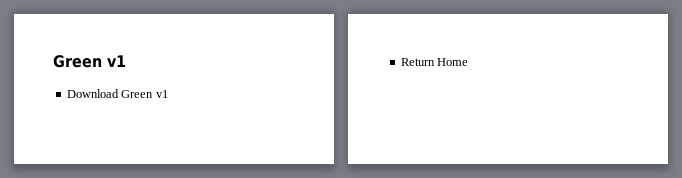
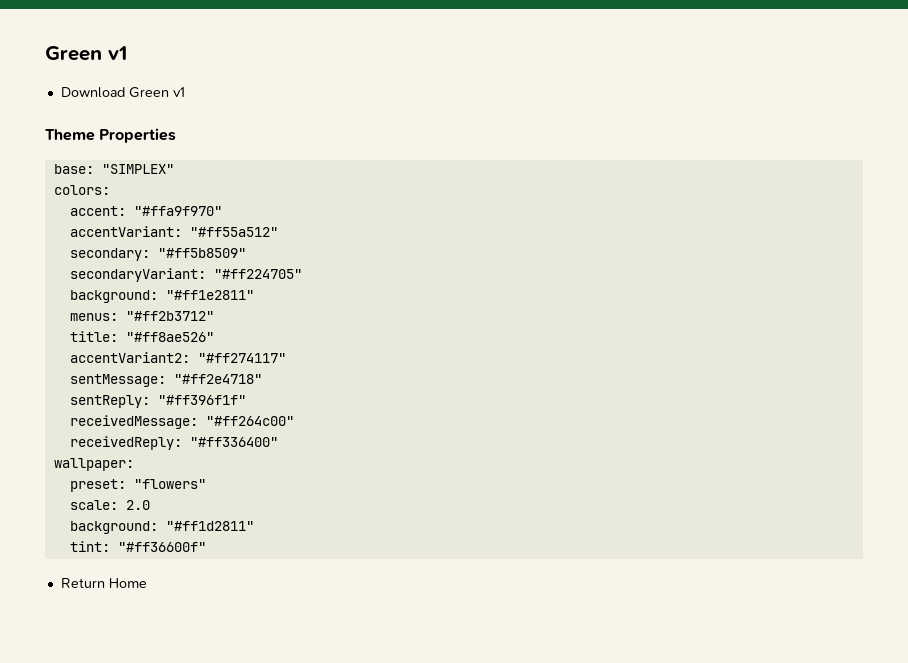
+ Theme Properties
+ base: "SIMPLEX"
+ colors:
+ accent: "#ffa9f970"
+ accentVariant: "#ff55a512"
+ secondary: "#ff5b8509"
+ secondaryVariant: "#ff224705"
+ background: "#ff1e2811"
+ menus: "#ff2b3712"
+ title: "#ff8ae526"
+ accentVariant2: "#ff274117"
+ sentMessage: "#ff2e4718"
+ sentReply: "#ff396f1f"
+ receivedMessage: "#ff264c00"
+ receivedReply: "#ff336400"
+ wallpaper:
+ preset: "flowers"
+ scale: 2.0
+ background: "#ff1d2811"
+ tint: "#ff36600f"

